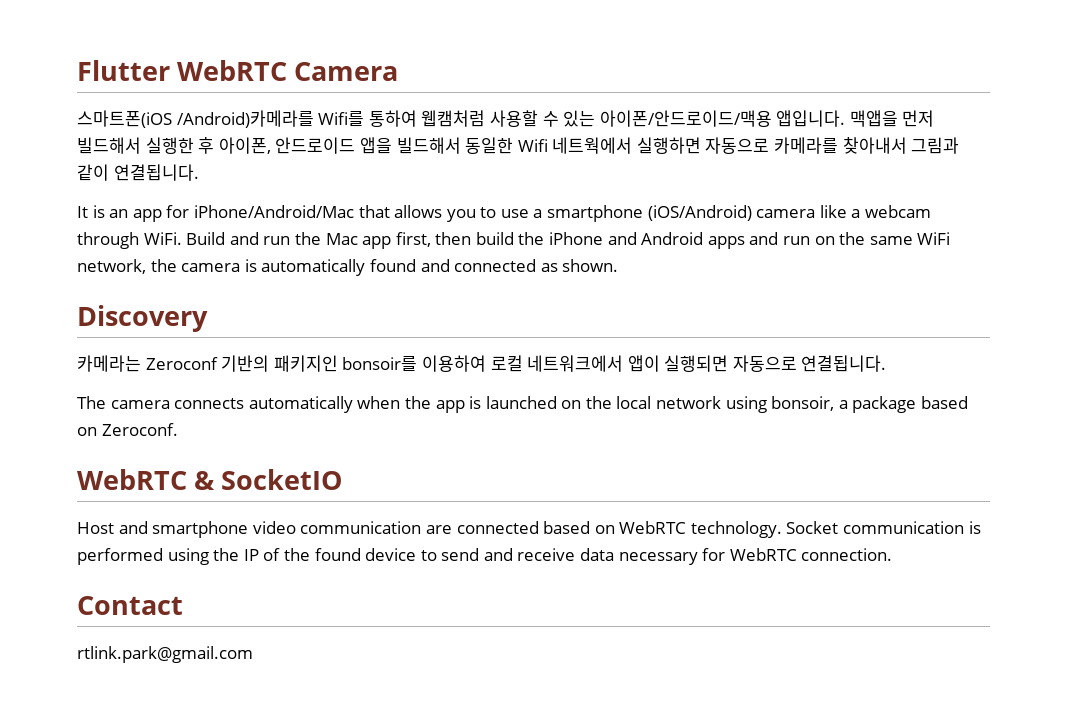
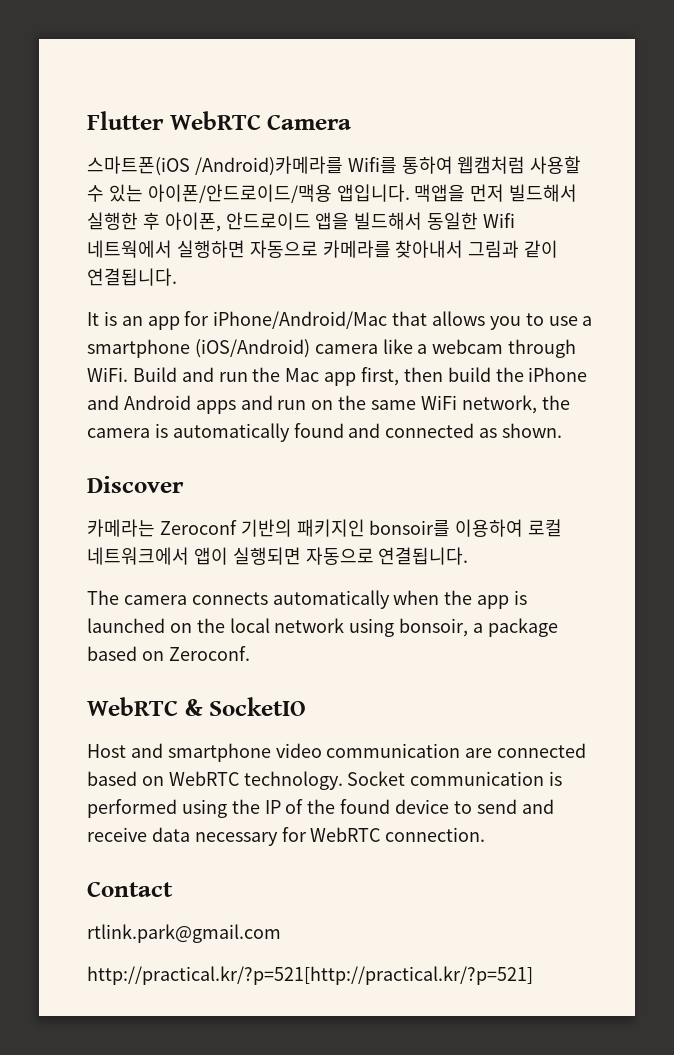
- Discovery
+ Discover
+ http://practical.kr/?p=521[http://practical.kr/?p=521]

